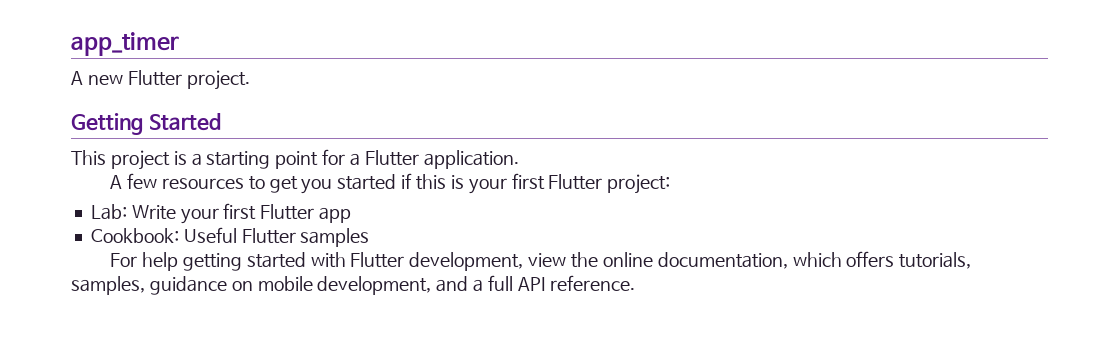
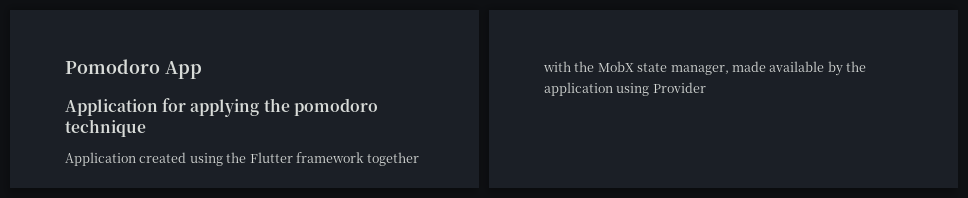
- app_timer
- A new Flutter project.
- Getting Started
- This project is a starting point for a Flutter application.
- A few resources to get you started if this is your first Flutter project:
- Lab: Write your first Flutter app
- Cookbook: Useful Flutter samples
- For help getting started with Flutter development, view the online documentation, which offers tutorials, samples, guidance on mobile development, and a full API reference.
+ Pomodoro App
+ Application for applying the pomodoro technique
+ Application created using the Flutter framework together with the MobX state manager, made available by the application using Provider

